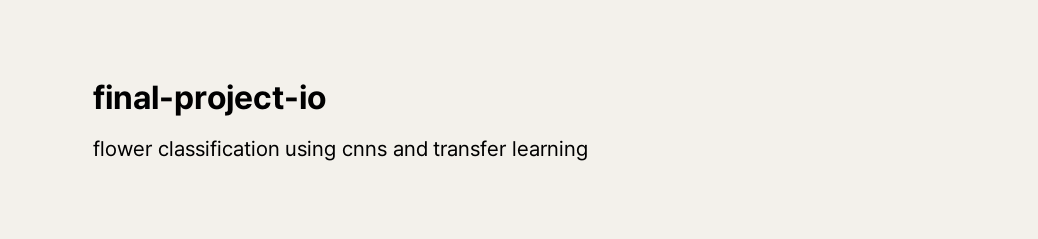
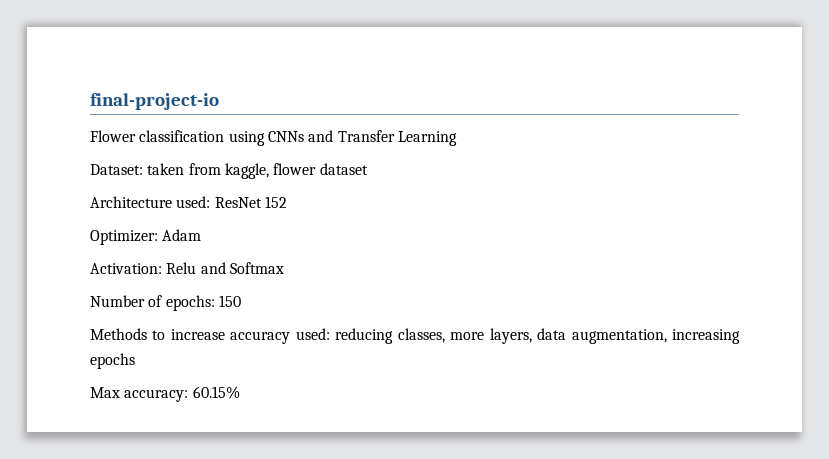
- flower classification using cnns and transfer learning
+ Flower classification using CNNs and Transfer Learning
+ Dataset: taken from kaggle, flower dataset
+ Architecture used: ResNet 152
+ Optimizer: Adam
+ Activation: Relu and Softmax
+ Number of epochs: 150
+ Methods to increase accuracy used: reducing classes, more layers, data augmentation, increasing epochs
+ Max accuracy: 60.15%

